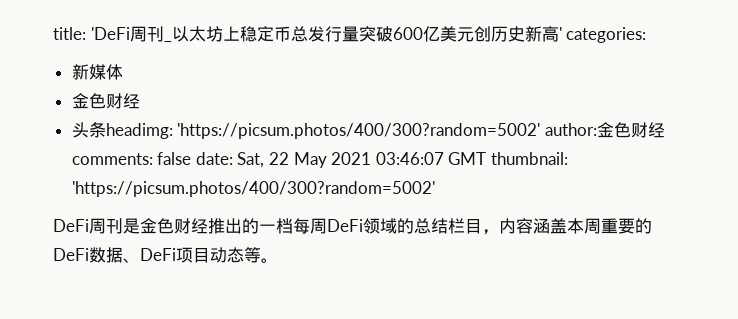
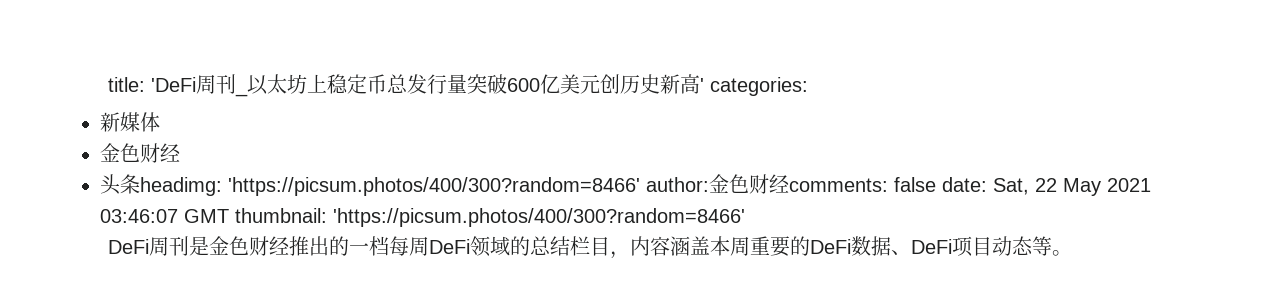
- 头条headimg: 'https://picsum.photos/400/300?random=5002' author:金色财经comments: false date: Sat, 22 May 2021 03:46:07 GMT thumbnail: 'https://picsum.photos/400/300?random=5002'
+ 头条headimg: 'https://picsum.photos/400/300?random=8466' author:金色财经comments: false date: Sat, 22 May 2021 03:46:07 GMT thumbnail: 'https://picsum.photos/400/300?random=8466'

